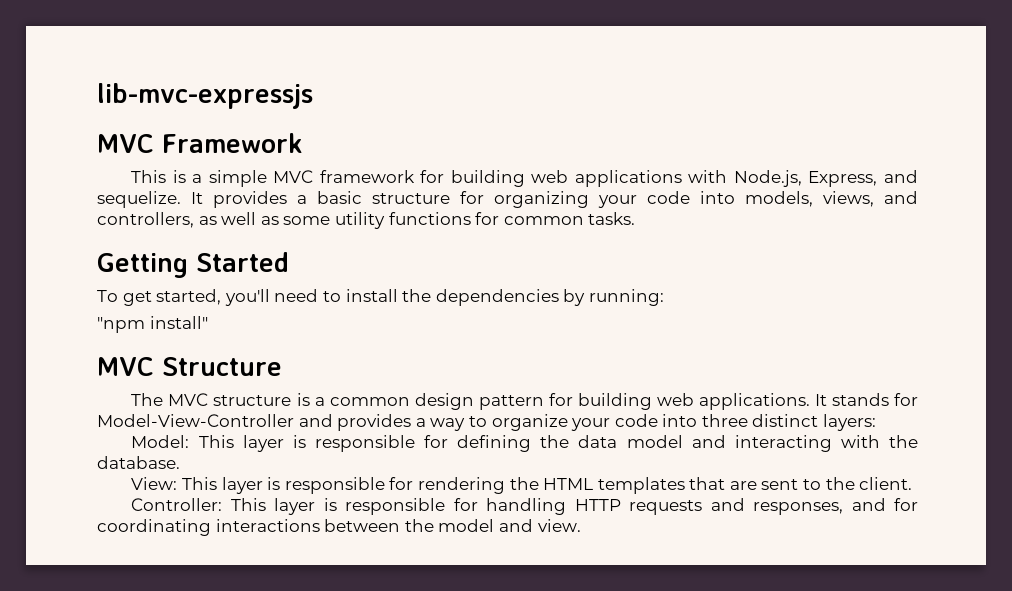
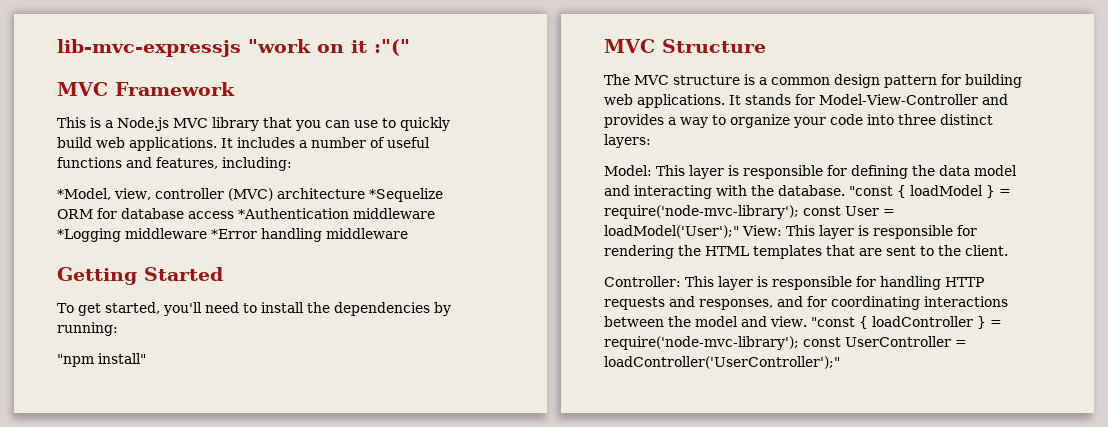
- lib-mvc-expressjs
+ lib-mvc-expressjs "work on it :"("
- This is a simple MVC framework for building web applications with Node.js, Express, and sequelize. It provides a basic structure for organizing your code into models, views, and controllers, as well as some utility functions for common tasks.
+ This is a Node.js MVC library that you can use to quickly build web applications. It includes a number of useful functions and features, including:
+ *Model, view, controller (MVC) architecture *Sequelize ORM for database access *Authentication middleware *Logging middleware *Error handling middleware
- Model: This layer is responsible for defining the data model and interacting with the database.
- View: This layer is responsible for rendering the HTML templates that are sent to the client.
+ Model: This layer is responsible for defining the data model and interacting with the database. "const { loadModel } = require('node-mvc-library'); const User = loadModel('User');" View: This layer is responsible for rendering the HTML templates that are sent to the client.
+ "const { loadController } = require('node-mvc-library'); const UserController = loadController('UserController');"

